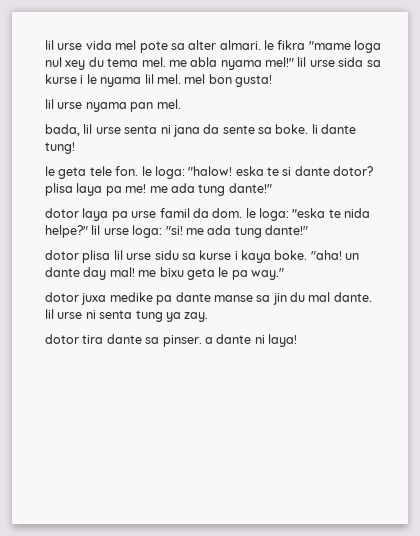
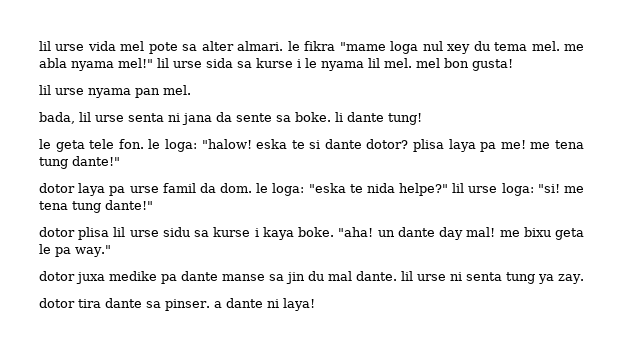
- le geta tele fon. le loga: "halow! eska te si dante dotor? plisa laya pa me! me ada tung dante!"
+ le geta tele fon. le loga: "halow! eska te si dante dotor? plisa laya pa me! me tena tung dante!"
- dotor laya pa urse famil da dom. le loga: "eska te nida helpe?" lil urse loga: "si! me ada tung dante!"
+ dotor laya pa urse famil da dom. le loga: "eska te nida helpe?" lil urse loga: "si! me tena tung dante!"

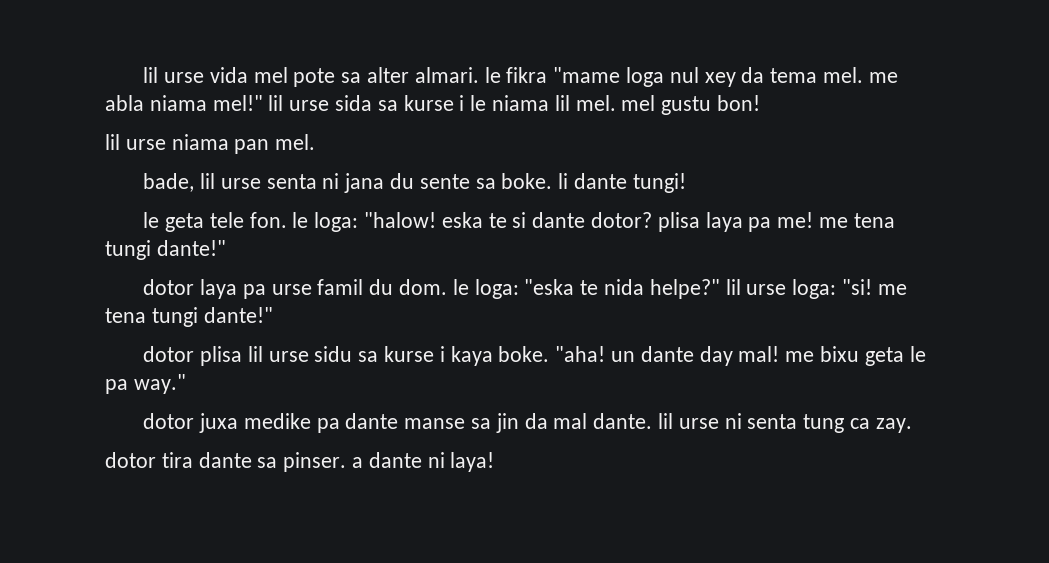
- lil urse vida mel pote sa alter almari. le fikra "mame loga nul xey du tema mel. me abla nyama mel!" lil urse sida sa kurse i le nyama lil mel. mel bon gusta!
- lil urse nyama pan mel.
+ lil urse vida mel pote sa alter almari. le fikra "mame loga nul xey da tema mel. me abla niama mel!" lil urse sida sa kurse i le niama lil mel. mel gustu bon!
+ lil urse niama pan mel.
- bada, lil urse senta ni jana da sente sa boke. li dante tung!
+ bade, lil urse senta ni jana du sente sa boke. li dante tungi!
- le geta tele fon. le loga: "halow! eska te si dante dotor? plisa laya pa me! me tena tung dante!"
+ le geta tele fon. le loga: "halow! eska te si dante dotor? plisa laya pa me! me tena tungi dante!"
- dotor laya pa urse famil da dom. le loga: "eska te nida helpe?" lil urse loga: "si! me tena tung dante!"
+ dotor laya pa urse famil du dom. le loga: "eska te nida helpe?" lil urse loga: "si! me tena tungi dante!"
- dotor juxa medike pa dante manse sa jin du mal dante. lil urse ni senta tung ya zay.
+ dotor juxa medike pa dante manse sa jin da mal dante. lil urse ni senta tung ca zay.

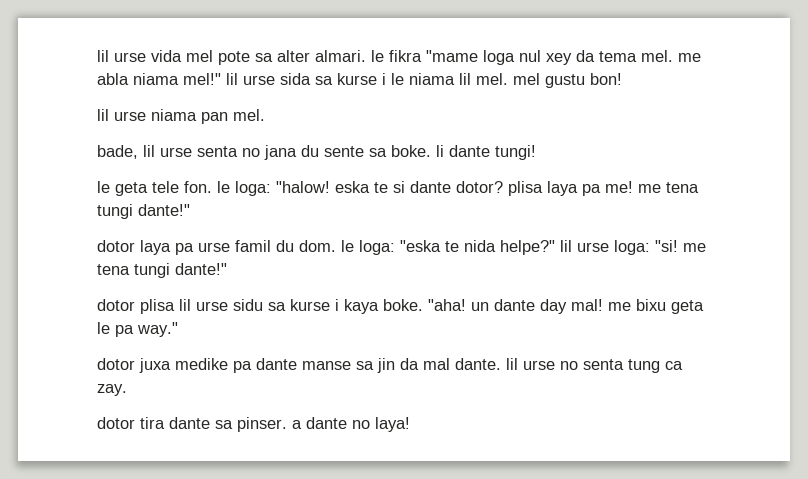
- bade, lil urse senta ni jana du sente sa boke. li dante tungi!
+ bade, lil urse senta no jana du sente sa boke. li dante tungi!
- dotor juxa medike pa dante manse sa jin da mal dante. lil urse ni senta tung ca zay.
+ dotor juxa medike pa dante manse sa jin da mal dante. lil urse no senta tung ca zay.
- dotor tira dante sa pinser. a dante ni laya!
+ dotor tira dante sa pinser. a dante no laya!

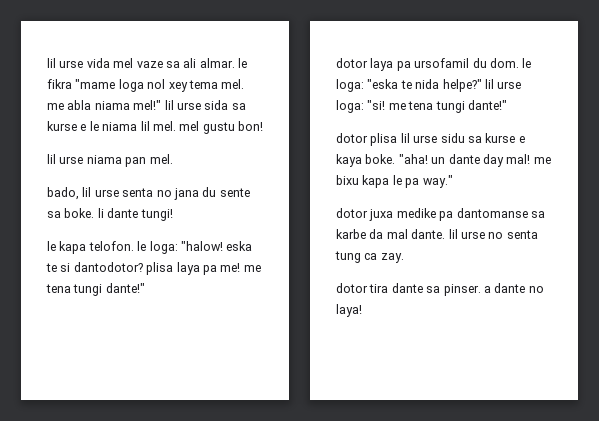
- lil urse vida mel pote sa alter almari. le fikra "mame loga nul xey da tema mel. me abla niama mel!" lil urse sida sa kurse i le niama lil mel. mel gustu bon!
+ lil urse vida mel vaze sa ali almar. le fikra "mame loga nol xey tema mel. me abla niama mel!" lil urse sida sa kurse e le niama lil mel. mel gustu bon!
- bade, lil urse senta no jana du sente sa boke. li dante tungi!
+ bado, lil urse senta no jana du sente sa boke. li dante tungi!
- le geta tele fon. le loga: "halow! eska te si dante dotor? plisa laya pa me! me tena tungi dante!"
+ le kapa telofon. le loga: "halow! eska te si dantodotor? plisa laya pa me! me tena tungi dante!"
- dotor laya pa urse famil du dom. le loga: "eska te nida helpe?" lil urse loga: "si! me tena tungi dante!"
+ dotor laya pa ursofamil du dom. le loga: "eska te nida helpe?" lil urse loga: "si! me tena tungi dante!"
- dotor plisa lil urse sidu sa kurse i kaya boke.
+ dotor plisa lil urse sidu sa kurse e kaya boke.
- "aha! un dante day mal! me bixu geta le pa way."
+ "aha! un dante day mal! me bixu kapa le pa way."
- dotor juxa medike pa dante manse sa jin da mal dante. lil urse no senta tung ca zay.
+ dotor juxa medike pa dantomanse sa karbe da mal dante. lil urse no senta tung ca zay.

